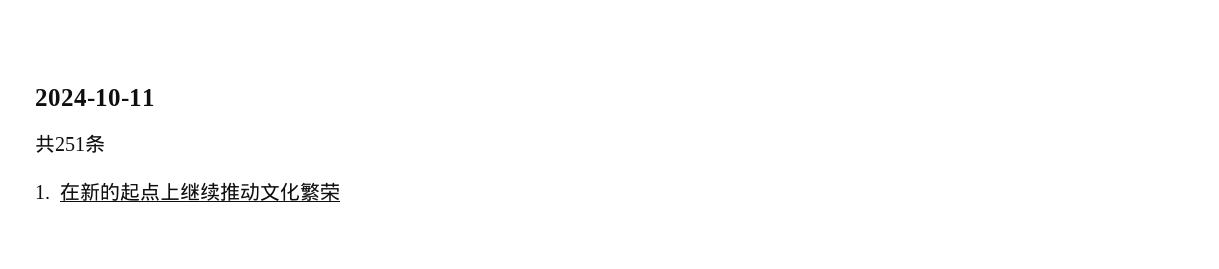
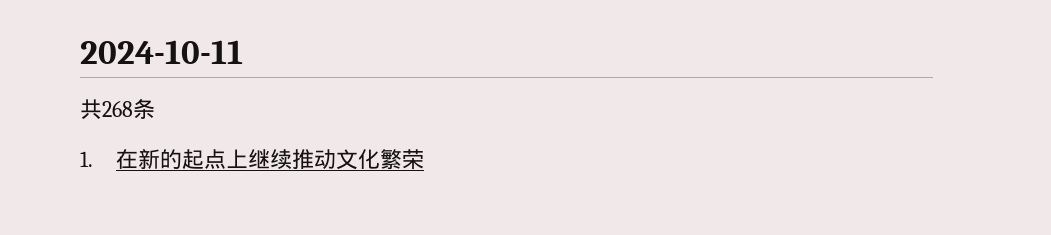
- 共251条
+ 共268条

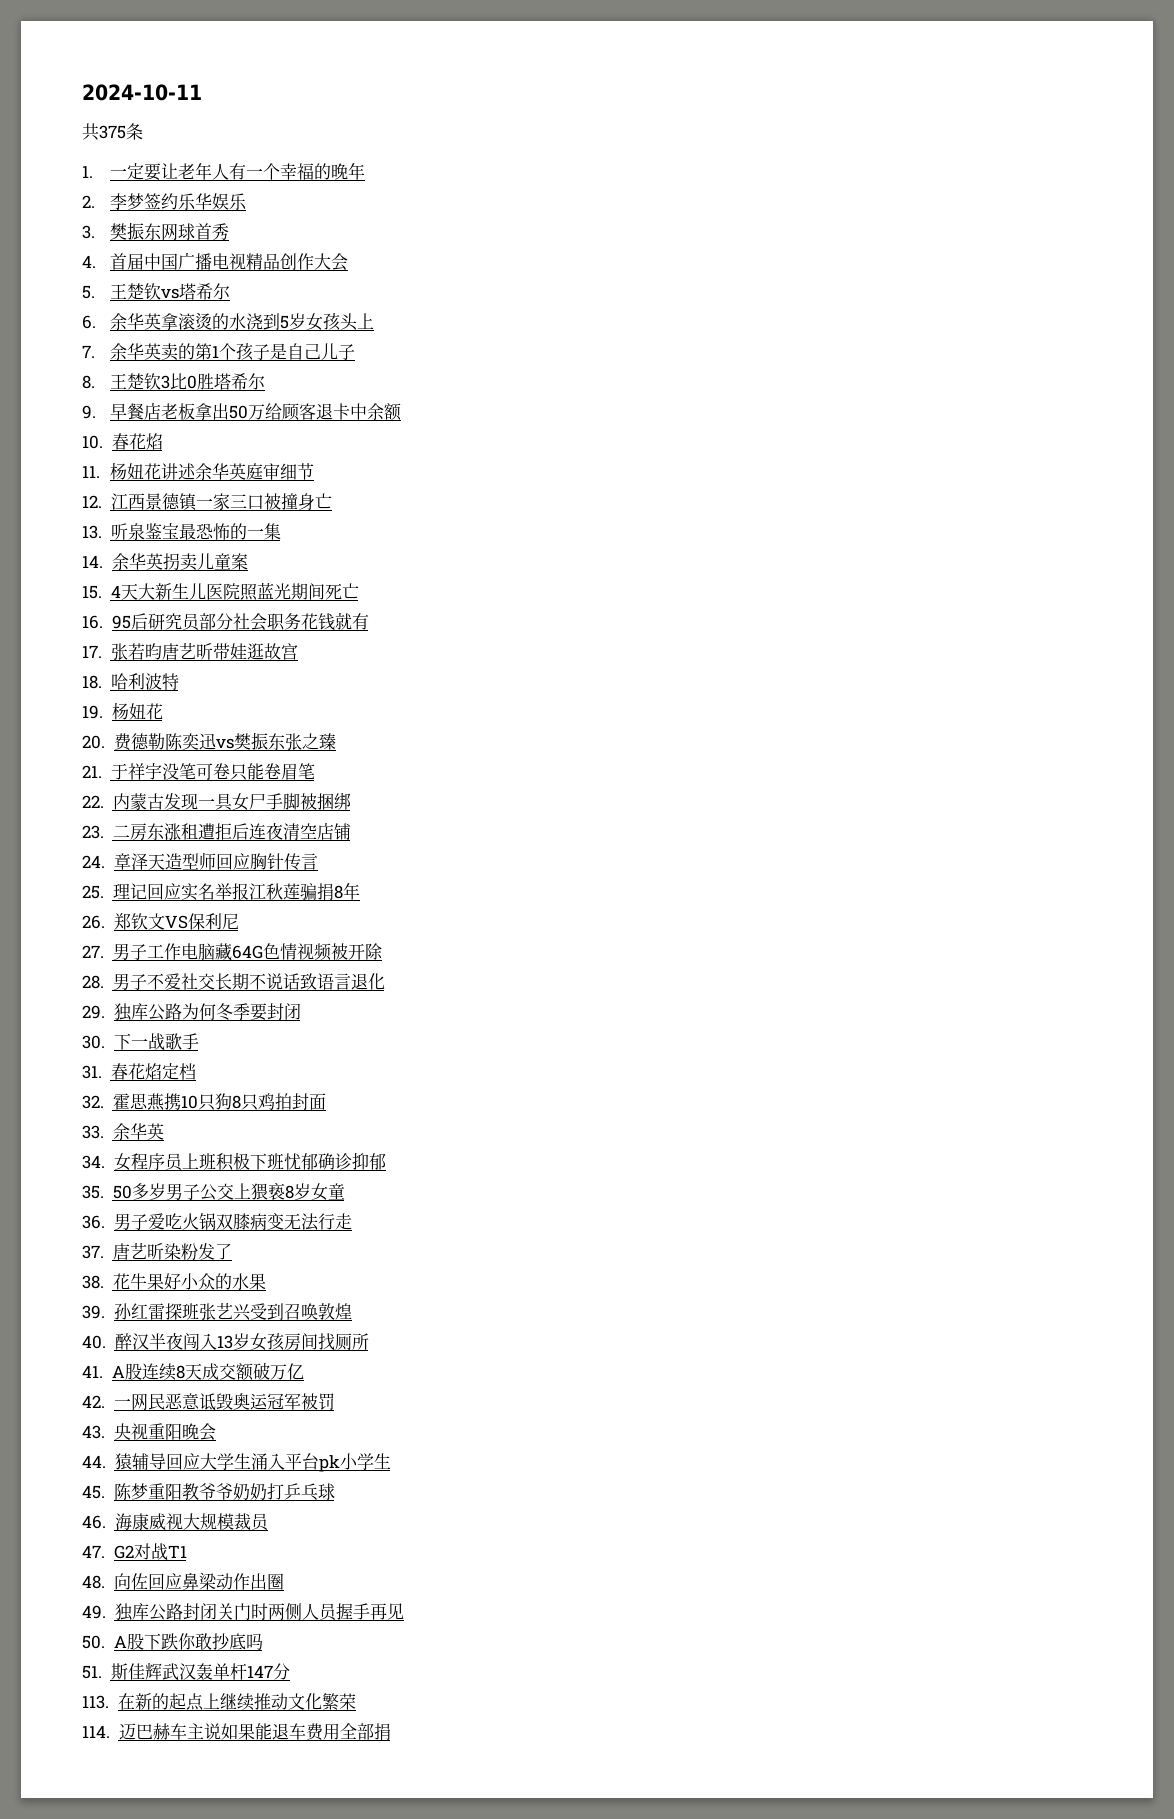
- 共268条
+ 共375条
- 1.在新的起点上继续推动文化繁荣
+ 1.一定要让老年人有一个幸福的晚年
+ 2.李梦签约乐华娱乐
+ 3.樊振东网球首秀
+ 4.首届中国广播电视精品创作大会
+ 5.王楚钦vs塔希尔
+ 6.余华英拿滚烫的水浇到5岁女孩头上
+ 7.余华英卖的第1个孩子是自己儿子
+ 8.王楚钦3比0胜塔希尔
+ 9.早餐店老板拿出50万给顾客退卡中余额
+ 10.春花焰
+ 11.杨妞花讲述余华英庭审细节
+ 12.江西景德镇一家三口被撞身亡
+ 13.听泉鉴宝最恐怖的一集
+ 14.余华英拐卖儿童案
+ 15. 4天大新生儿医院照蓝光期间死亡
+ 16. 95后研究员部分社会职务花钱就有
+ 17.张若昀唐艺昕带娃逛故宫
+ 18.哈利波特
+ 19.杨妞花
+ 20.费德勒陈奕迅vs樊振东张之臻
+ 21.于祥宇没笔可卷只能卷眉笔
+ 22.内蒙古发现一具女尸手脚被捆绑
+ 23.二房东涨租遭拒后连夜清空店铺
+ 24.章泽天造型师回应胸针传言
+ 25.理记回应实名举报江秋莲骗捐8年
+ 26.郑钦文VS保利尼
+ 27.男子工作电脑藏64G色情视频被开除
+ 28.男子不爱社交长期不说话致语言退化
+ 29.独库公路为何冬季要封闭
+ 30.下一战歌手
+ 31.春花焰定档
+ 32.霍思燕携10只狗8只鸡拍封面
+ 33.余华英
+ 34.女程序员上班积极下班忧郁确诊抑郁
+ 35. 50多岁男子公交上猥亵8岁女童
+ 36.男子爱吃火锅双膝病变无法行走
+ 37.唐艺昕染粉发了
+ 38.花牛果好小众的水果
+ 39.孙红雷探班张艺兴受到召唤敦煌
+ 40.醉汉半夜闯入13岁女孩房间找厕所
+ 41. A股连续8天成交额破万亿
+ 42.一网民恶意诋毁奥运冠军被罚
+ 43.央视重阳晚会
+ 44.猿辅导回应大学生涌入平台pk小学生
+ 45.陈梦重阳教爷爷奶奶打乒乓球
+ 46.海康威视大规模裁员
+ 47. G2对战T1
+ 48.向佐回应鼻梁动作出圈
+ 49.独库公路封闭关门时两侧人员握手再见
+ 50. A股下跌你敢抄底吗
+ 51.斯佳辉武汉轰单杆147分
+ 113.在新的起点上继续推动文化繁荣
+ 114.迈巴赫车主说如果能退车费用全部捐

